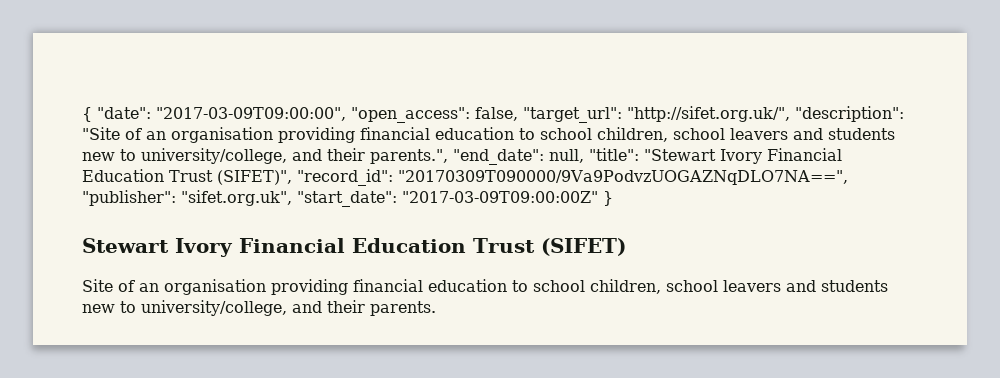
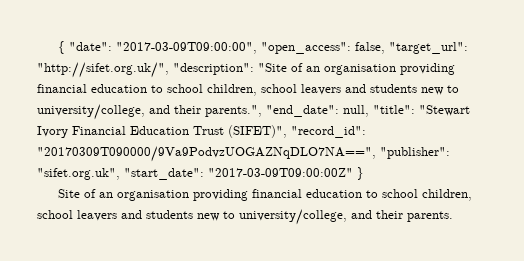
- Stewart Ivory Financial Education Trust (SIFET)

